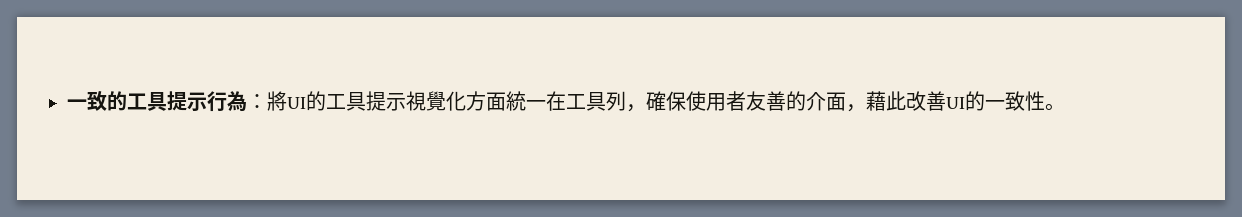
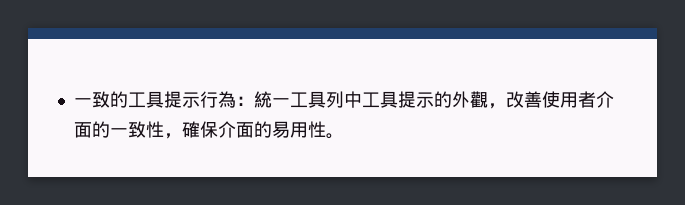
- 一致的工具提示行為：將UI的工具提示視覺化方面統一在工具列，確保使用者友善的介面，藉此改善UI的一致性。
+ 一致的工具提示行為：統一工具列中工具提示的外觀，改善使用者介面的一致性，確保介面的易用性。

